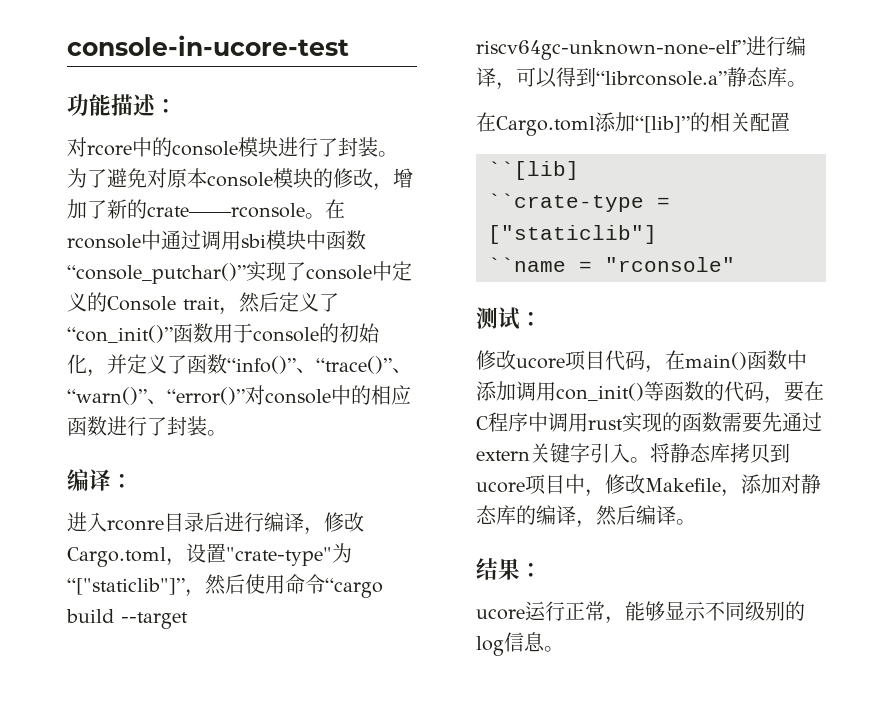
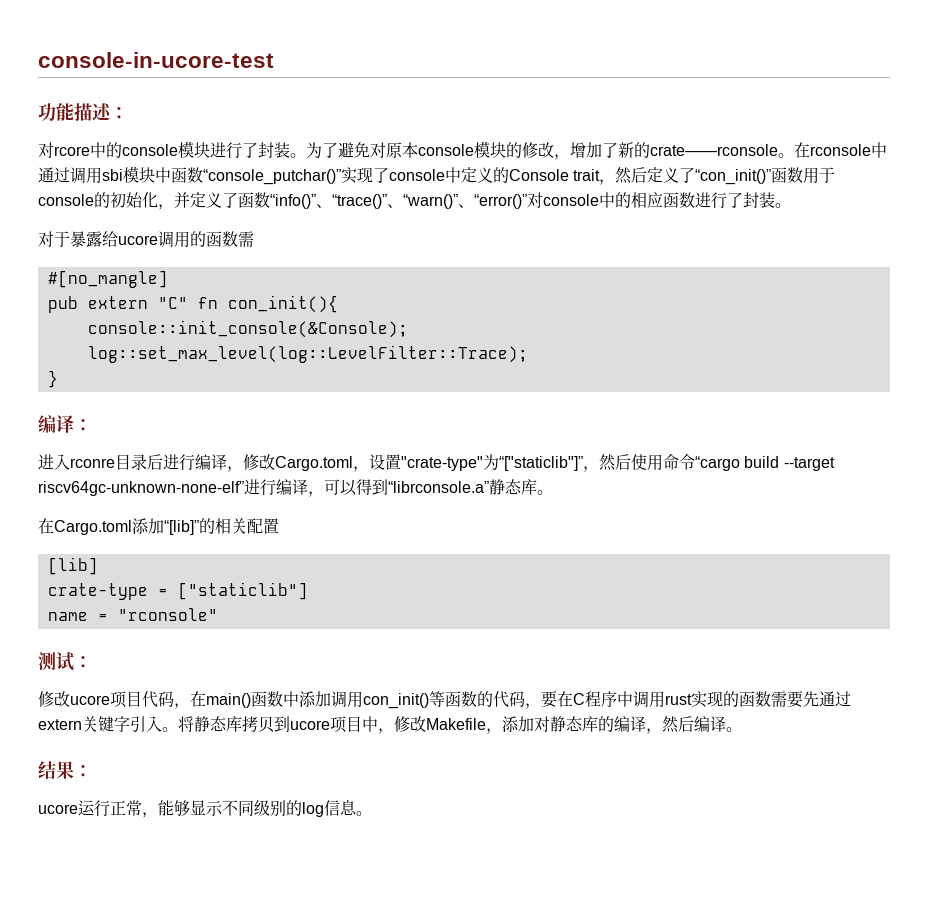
+ 对于暴露给ucore调用的函数需
+ #[no_mangle]
+ pub extern "C" fn con_init(){
+ console::init_console(&Console);
+ log::set_max_level(log::LevelFilter::Trace);
+ }
- ``[lib]
- ``crate-type = ["staticlib"]
+ [lib]
+ crate-type = ["staticlib"]
- ``name = "rconsole"
+ name = "rconsole"

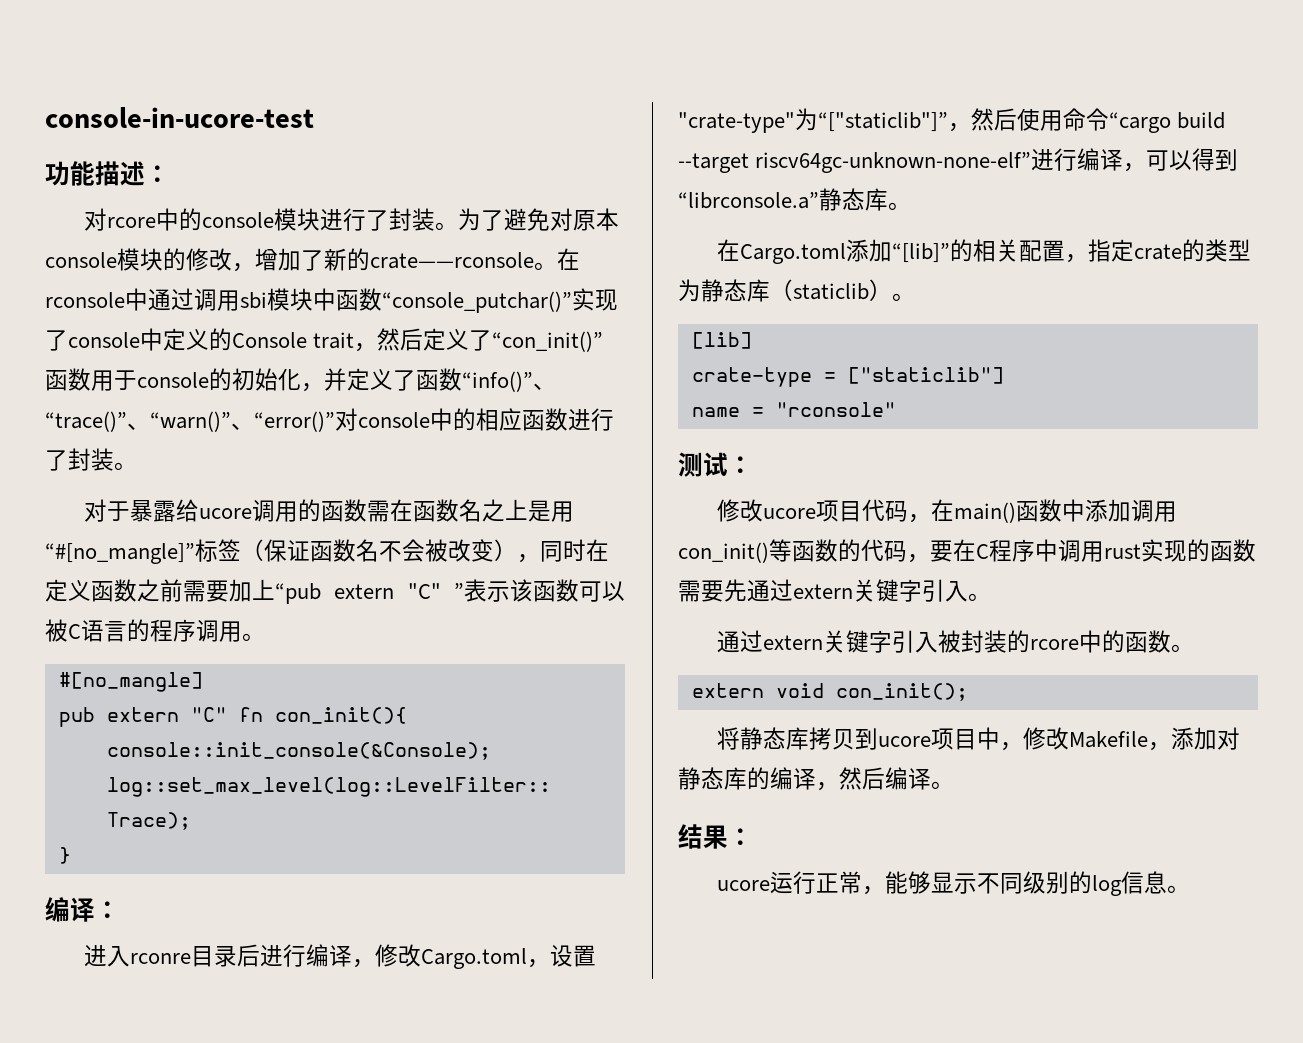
- 对于暴露给ucore调用的函数需
+ 对于暴露给ucore调用的函数需在函数名之上是用“#[no_mangle]”标签（保证函数名不会被改变），同时在定义函数之前需要加上“pub extern "C" ”表示该函数可以被C语言的程序调用。
- 在Cargo.toml添加“[lib]”的相关配置
+ 在Cargo.toml添加“[lib]”的相关配置，指定crate的类型为静态库（staticlib）。
- 修改ucore项目代码，在main()函数中添加调用con_init()等函数的代码，要在C程序中调用rust实现的函数需要先通过extern关键字引入。将静态库拷贝到ucore项目中，修改Makefile，添加对静态库的编译，然后编译。
+ 修改ucore项目代码，在main()函数中添加调用con_init()等函数的代码，要在C程序中调用rust实现的函数需要先通过extern关键字引入。
+ 通过extern关键字引入被封装的rcore中的函数。
+ extern void con_init();
+ 将静态库拷贝到ucore项目中，修改Makefile，添加对静态库的编译，然后编译。

